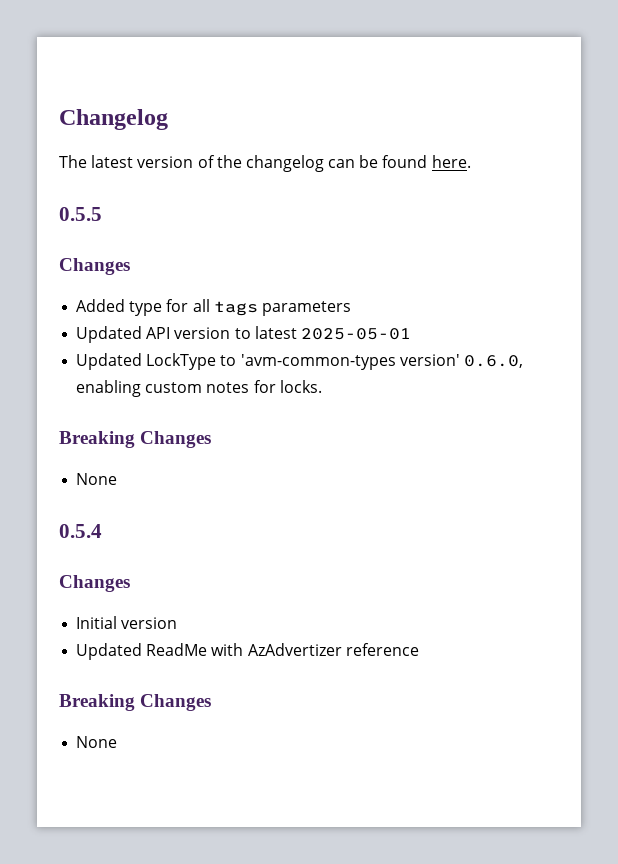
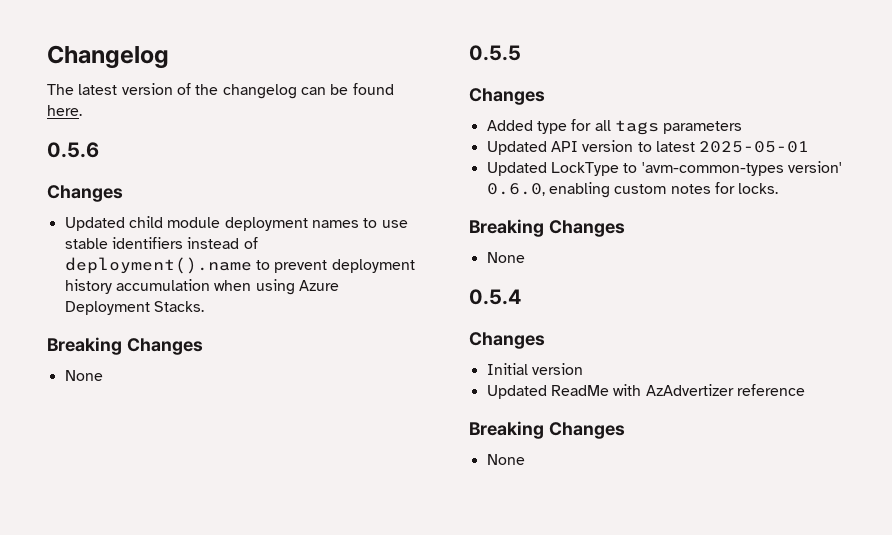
+ 0.5.6
+ Changes
+ Updated child module deployment names to use stable identifiers instead of deployment().name to prevent deployment history accumulation when using Azure Deployment Stacks.
+ Breaking Changes
+ None

